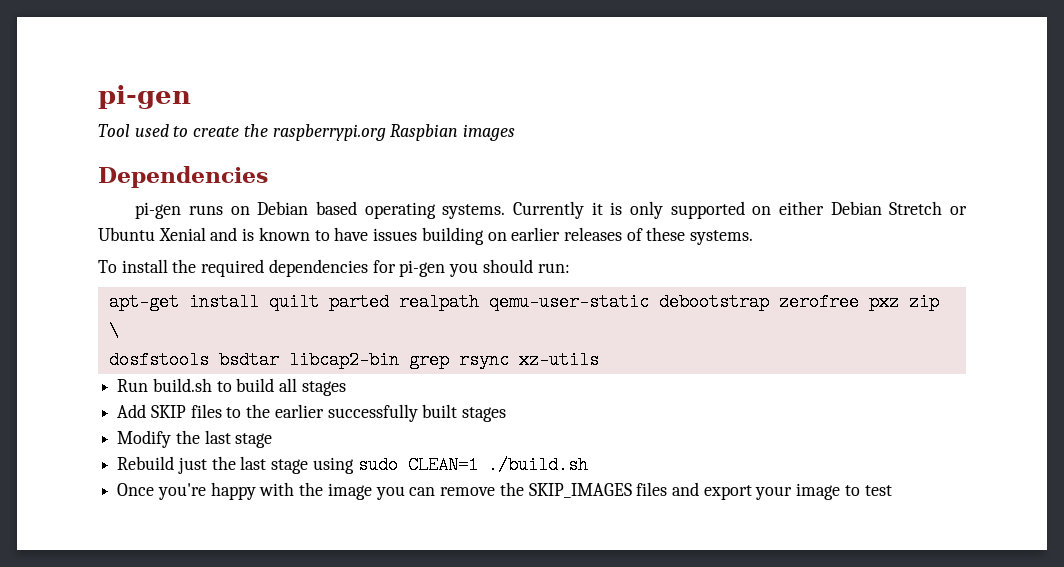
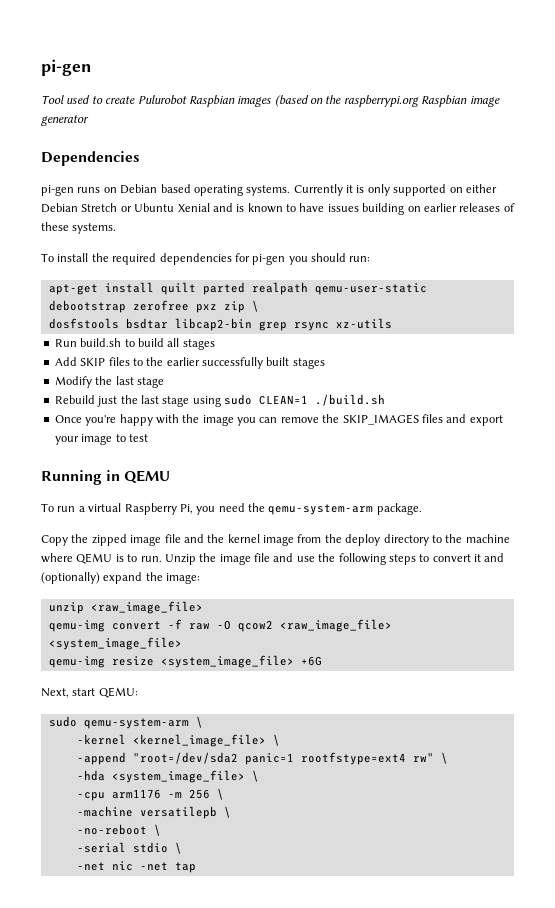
- Tool used to create the raspberrypi.org Raspbian images
+ Tool used to create Pulurobot Raspbian images (based on the raspberrypi.org Raspbian image generator
+ Running in QEMU
+ To run a virtual Raspberry Pi, you need the qemu-system-arm package.
+ Copy the zipped image file and the kernel image from the deploy directory to the machine where QEMU is to run. Unzip the image file and use the following steps to convert it and (optionally) expand the image:
+ unzip <raw_image_file>
+ qemu-img convert -f raw -O qcow2 <raw_image_file> <system_image_file>
+ qemu-img resize <system_image_file> +6G
+ Next, start QEMU:
+ sudo qemu-system-arm \
+ -kernel <kernel_image_file> \
+ -append "root=/dev/sda2 panic=1 rootfstype=ext4 rw" \
+ -hda <system_image_file> \
+ -cpu arm1176 -m 256 \
+ -machine versatilepb \
+ -no-reboot \
+ -serial stdio \
+ -net nic -net tap

